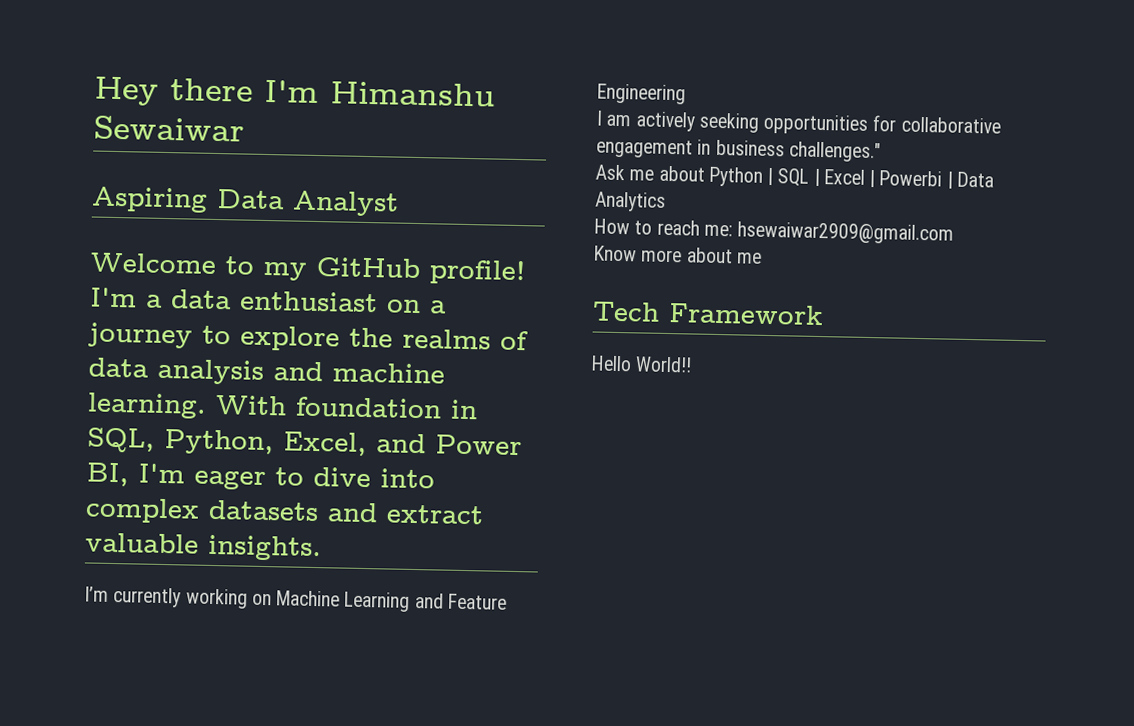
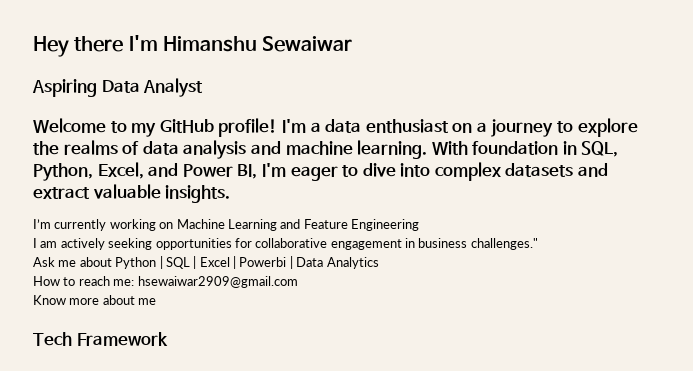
- Hello World!!

